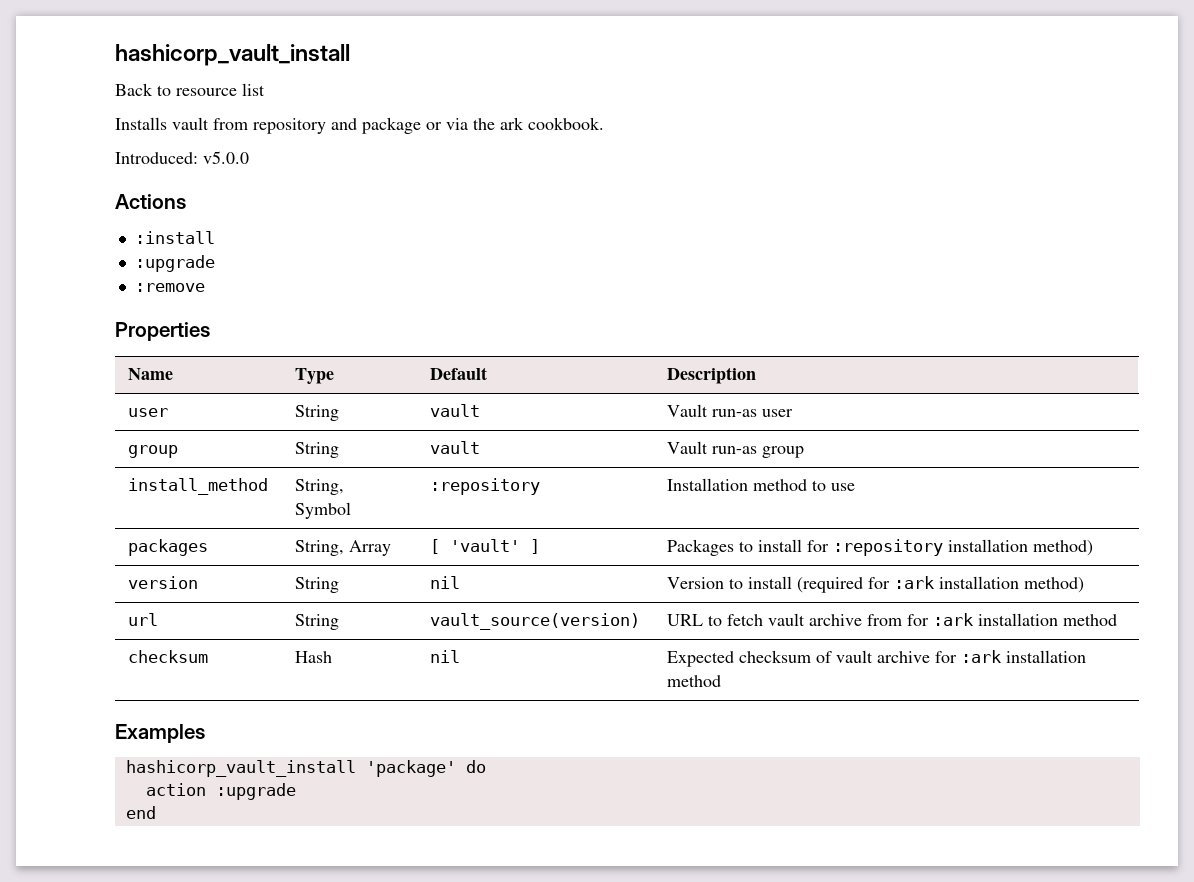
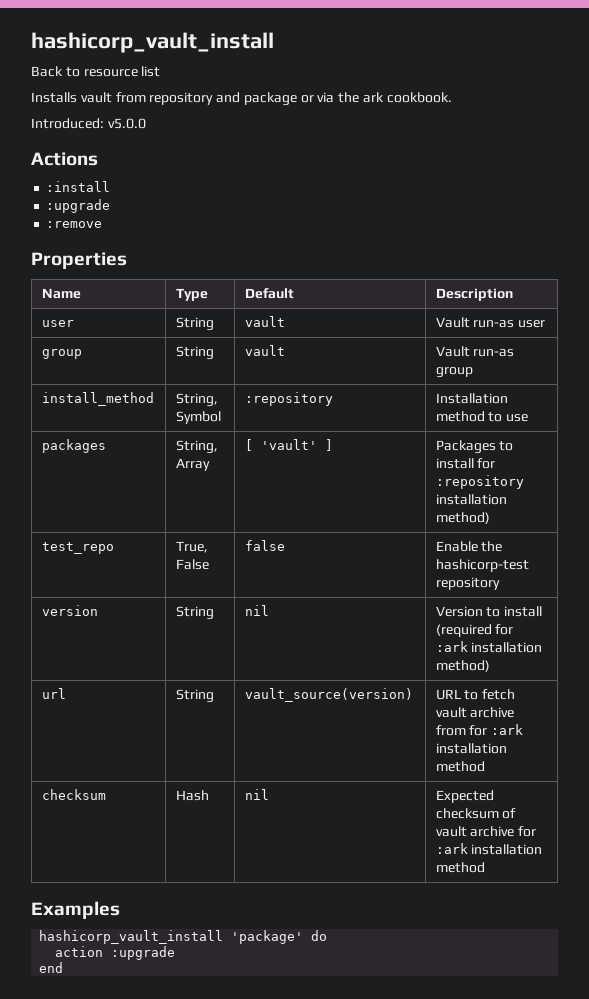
+ test_repo | True, False | false | Enable the hashicorp-test repository

